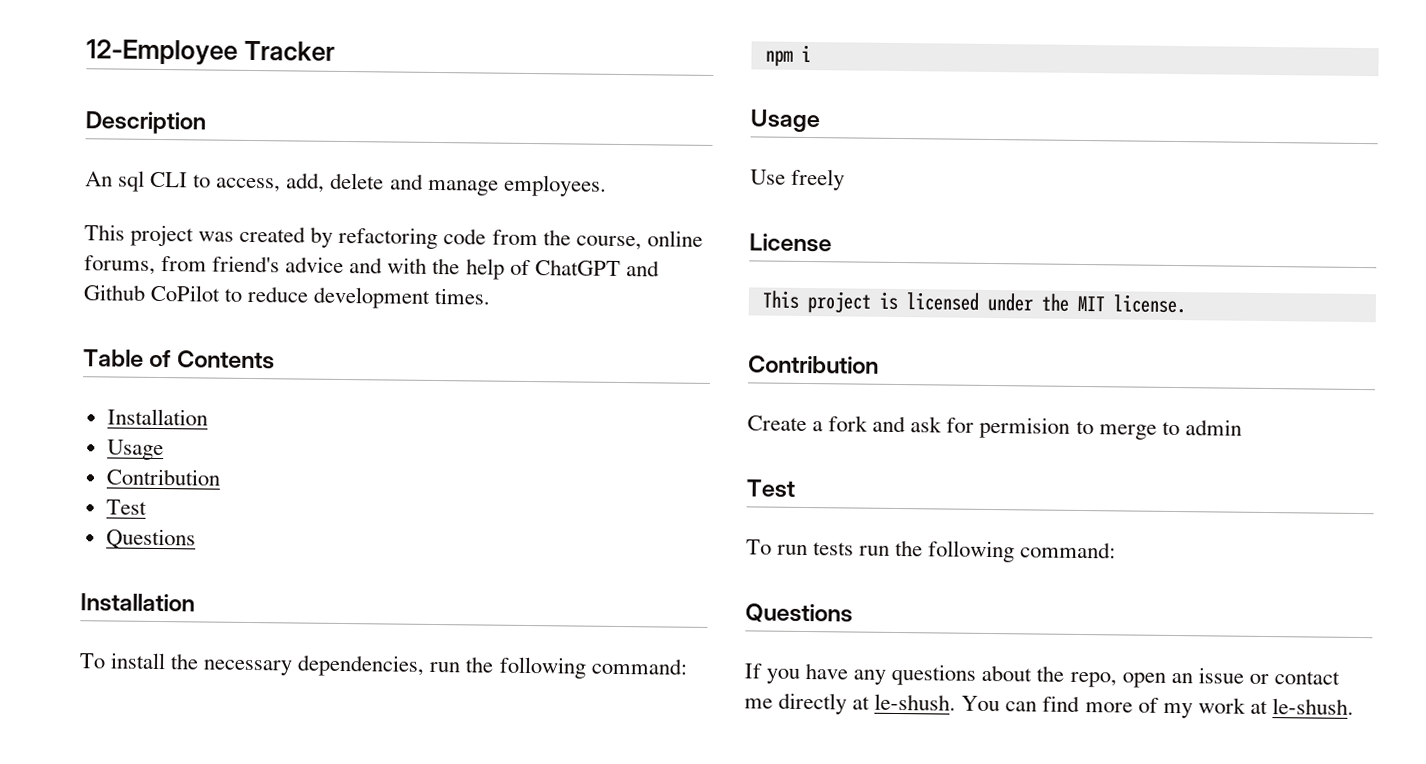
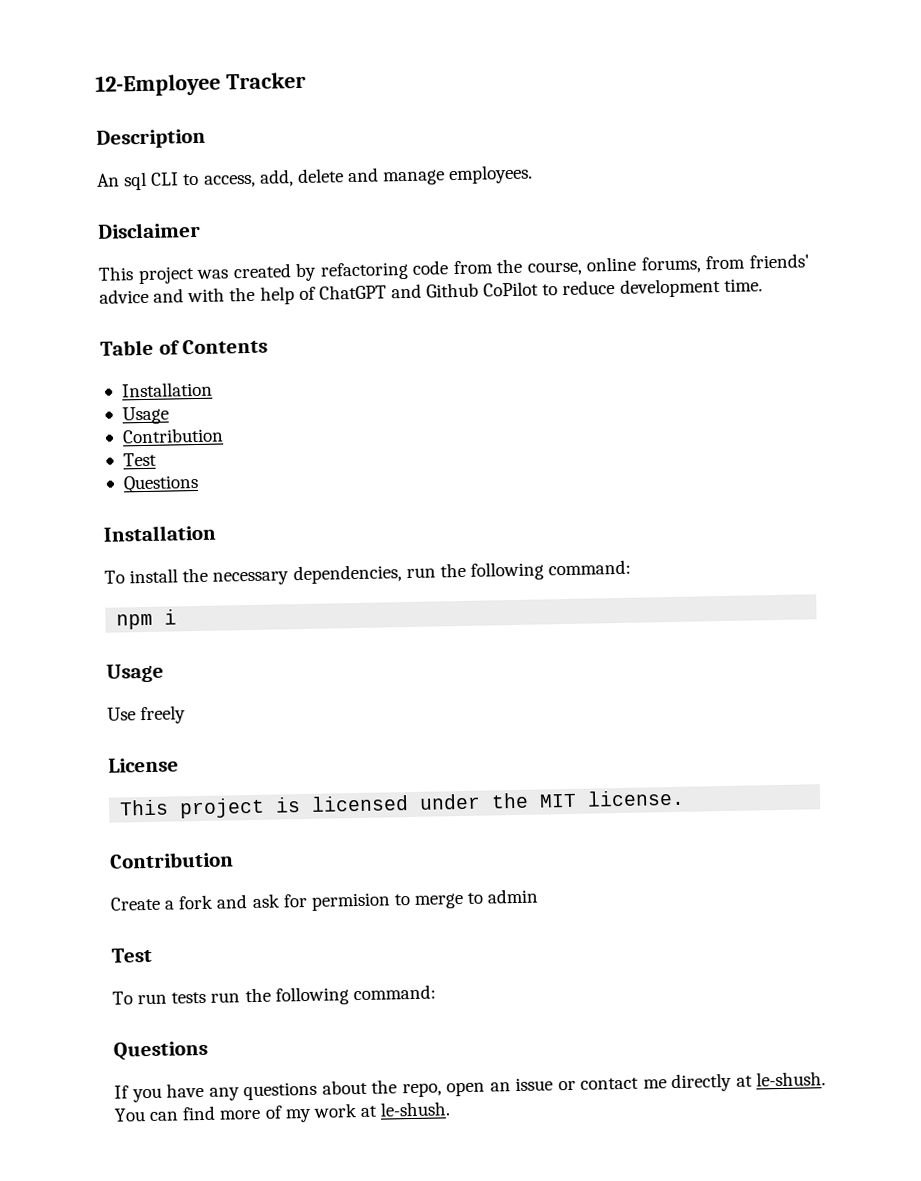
+ Disclaimer
- This project was created by refactoring code from the course, online forums, from friend's advice and with the help of ChatGPT and Github CoPilot to reduce development times.
+ This project was created by refactoring code from the course, online forums, from friends' advice and with the help of ChatGPT and Github CoPilot to reduce development time.

